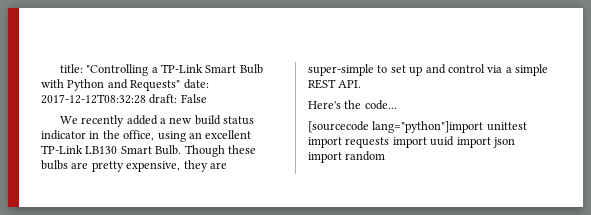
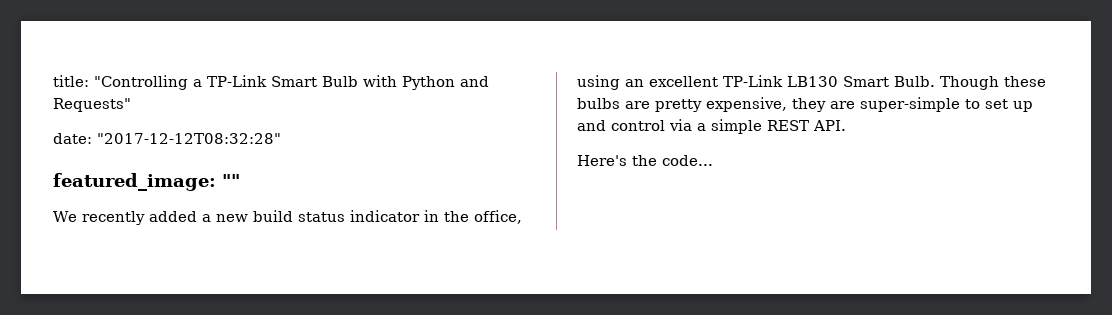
- title: "Controlling a TP-Link Smart Bulb with Python and Requests" date: 2017-12-12T08:32:28 draft: False
+ title: "Controlling a TP-Link Smart Bulb with Python and Requests"
+ date: "2017-12-12T08:32:28"
+ featured_image: ""
- [sourcecode lang="python"]import unittest import requests import uuid import json import random

